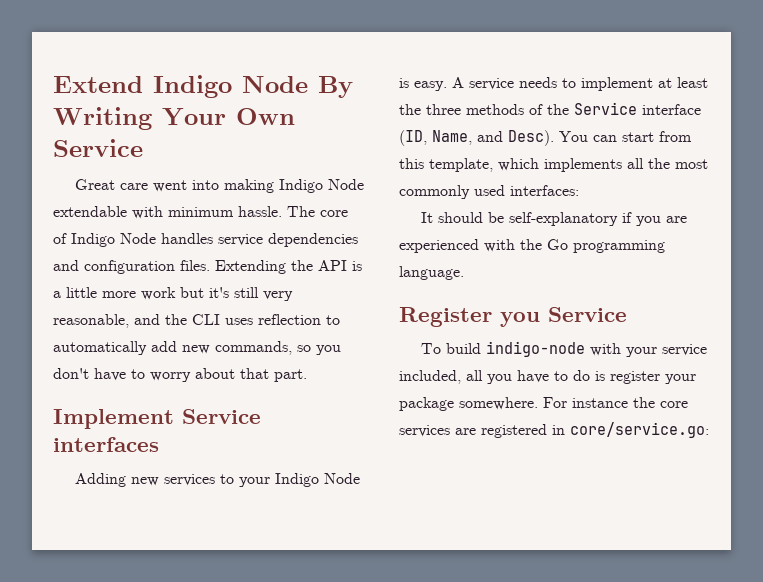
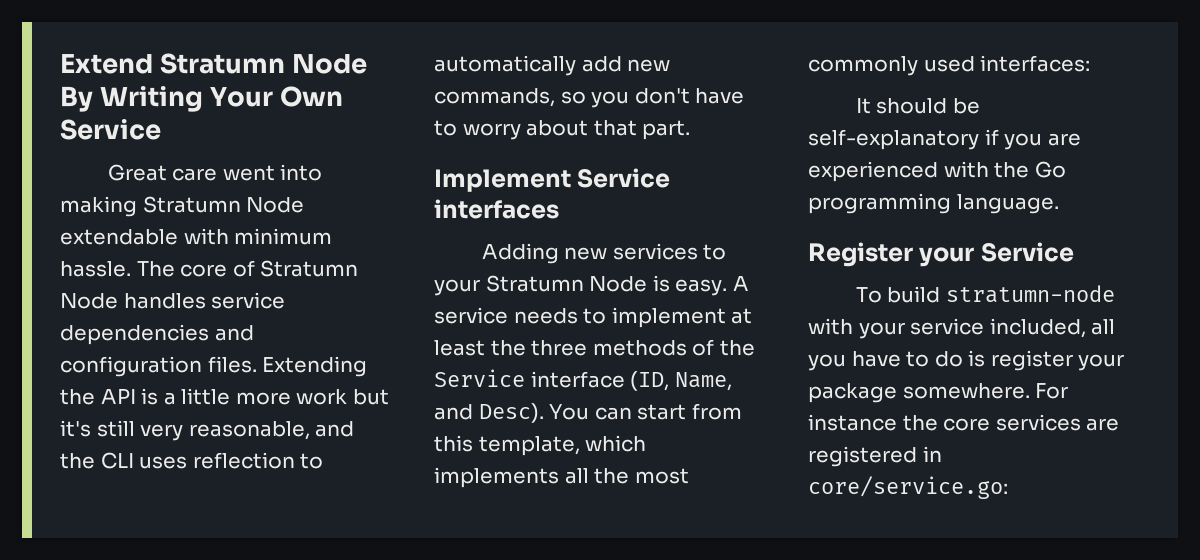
- Extend Indigo Node By Writing Your Own Service
+ Extend Stratumn Node By Writing Your Own Service
- Great care went into making Indigo Node extendable with minimum hassle.
+ Great care went into making Stratumn Node extendable with minimum hassle.
- The core of Indigo Node handles service dependencies and configuration files.
+ The core of Stratumn Node handles service dependencies and configuration files.
- Adding new services to your Indigo Node is easy.
+ Adding new services to your Stratumn Node is easy.
- Register you Service
+ Register your Service
- To build indigo-node with your service included, all you have to do is register your package somewhere.
+ To build stratumn-node with your service included, all you have to do is register your package somewhere.

